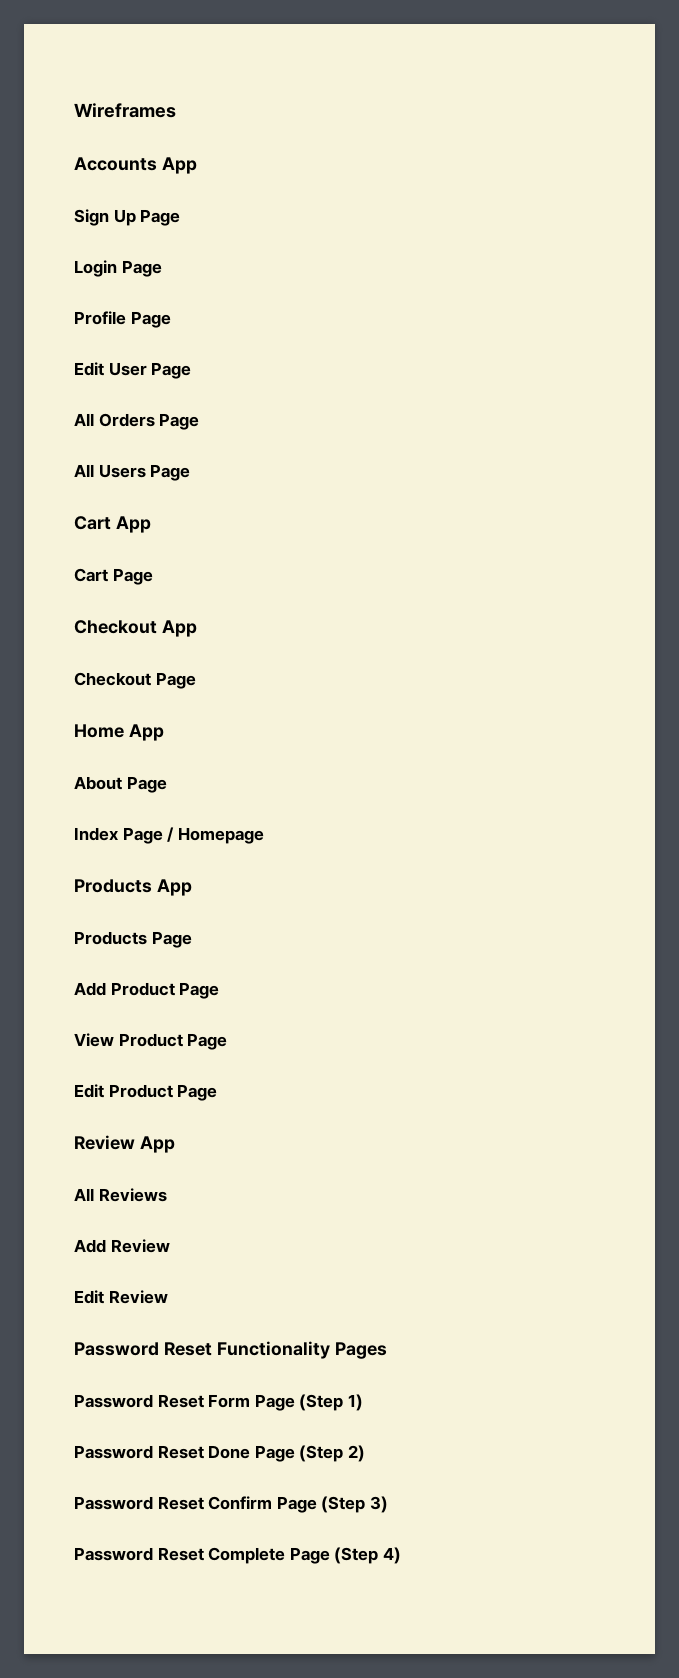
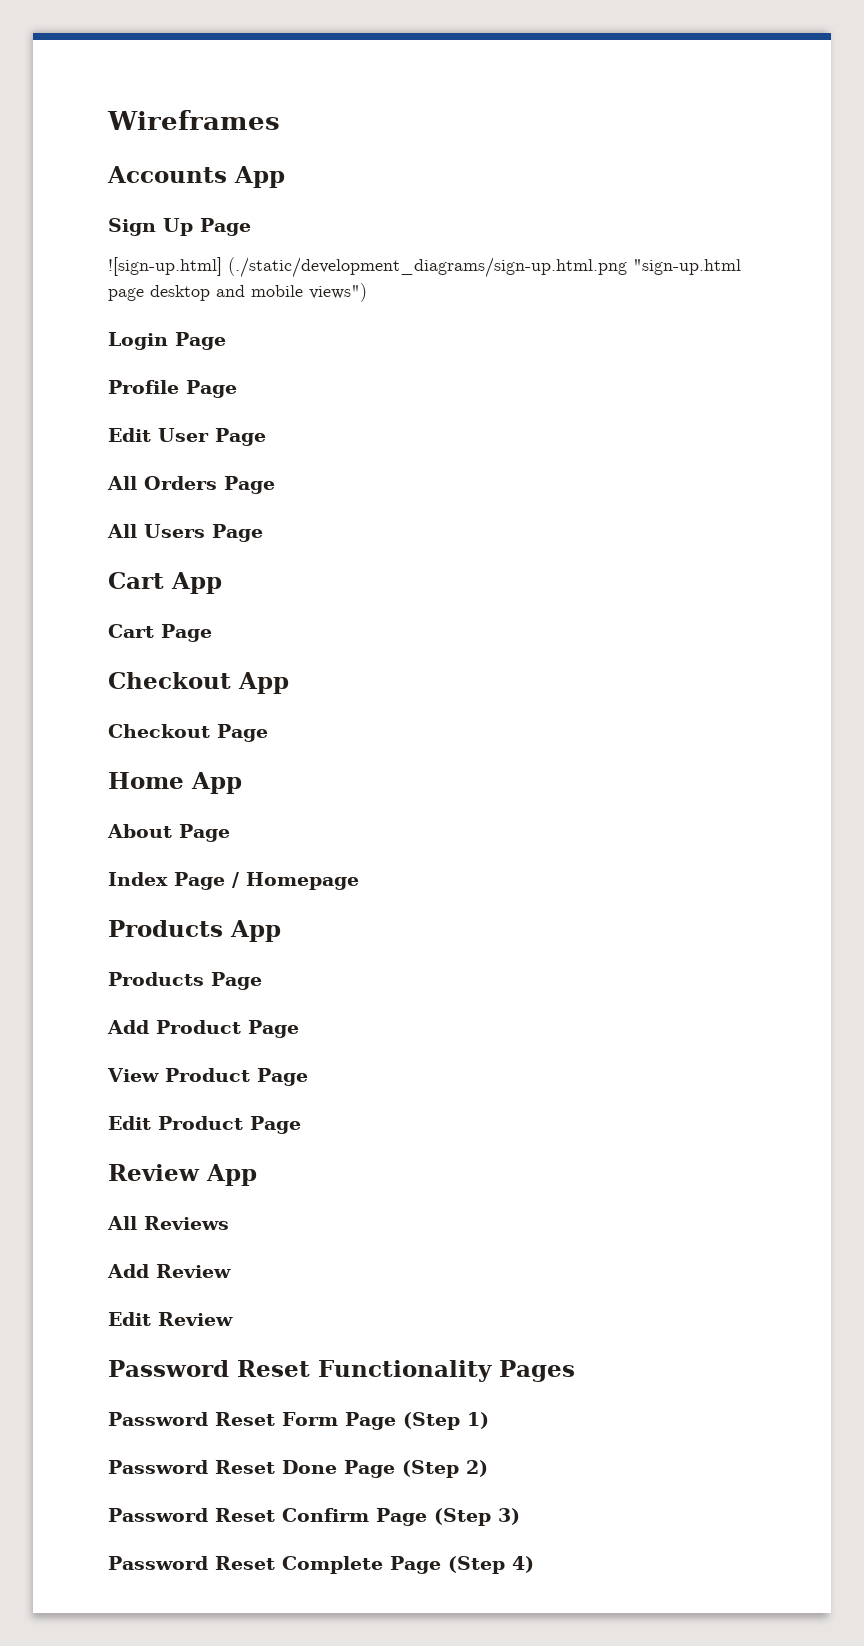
+ ![sign-up.html] (./static/development_diagrams/sign-up.html.png "sign-up.html page desktop and mobile views")

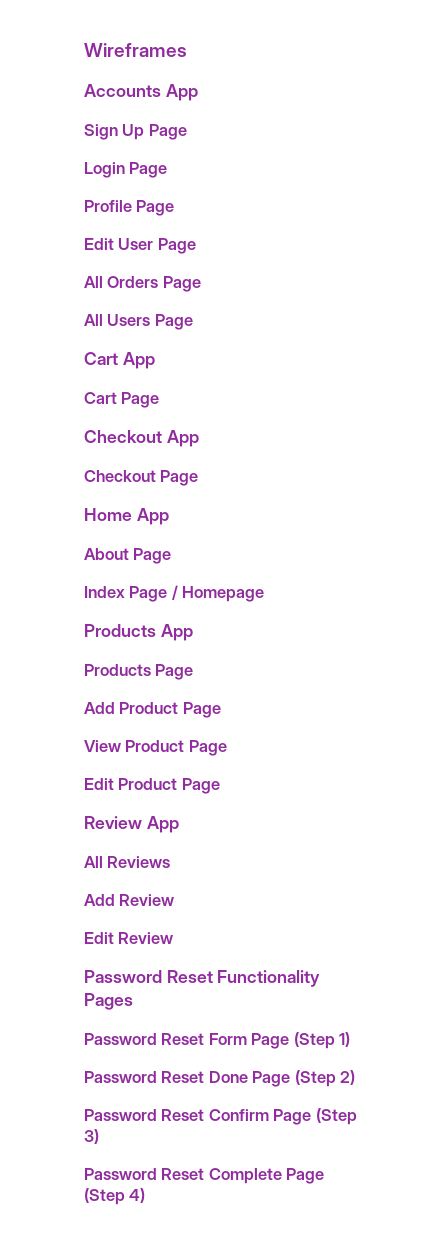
- ![sign-up.html] (./static/development_diagrams/sign-up.html.png "sign-up.html page desktop and mobile views")

